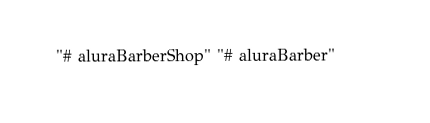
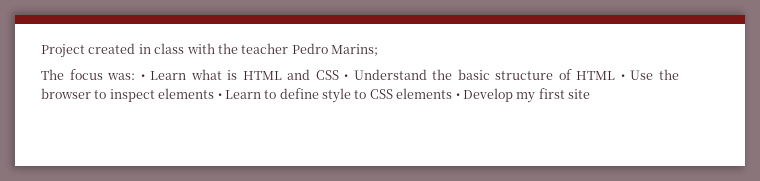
- "# aluraBarberShop" "# aluraBarber"
+ Project created in class with the teacher Pedro Marins;
+ The focus was: • Learn what is HTML and CSS • Understand the basic structure of HTML • Use the browser to inspect elements • Learn to define style to CSS elements • Develop my first site

